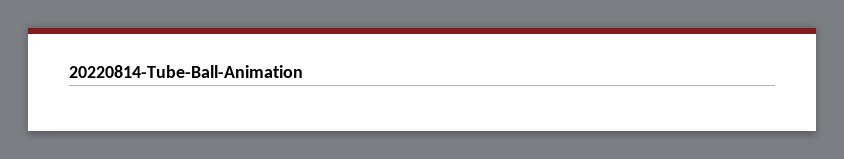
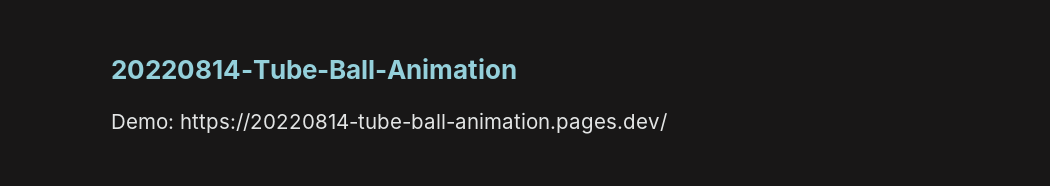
+ Demo: https://20220814-tube-ball-animation.pages.dev/

